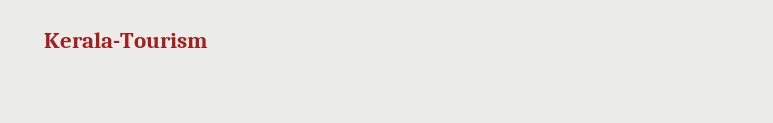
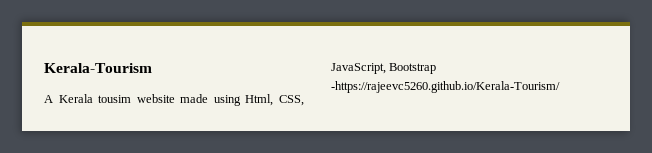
+ A Kerala tousim website made using Html, CSS, JavaScript, Bootstrap -https://rajeevc5260.github.io/Kerala-Tourism/

